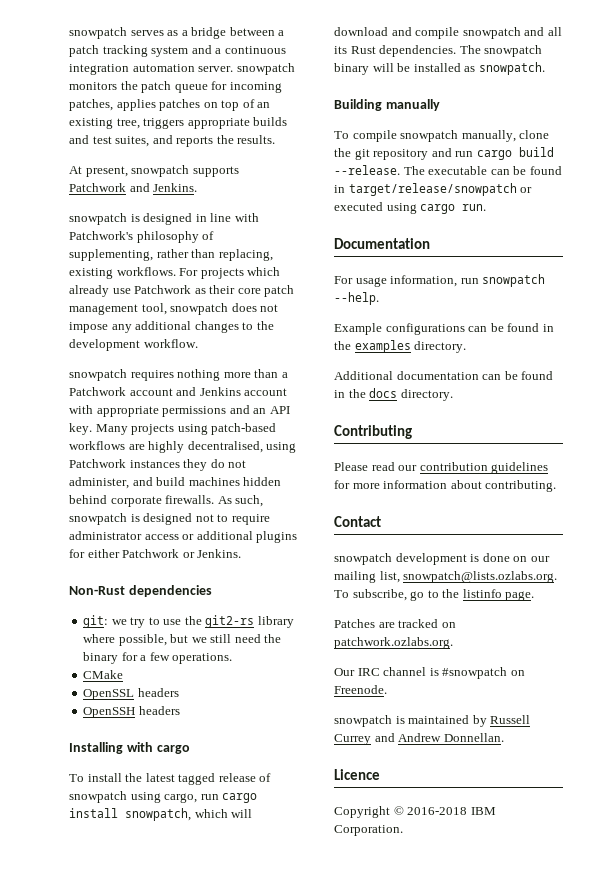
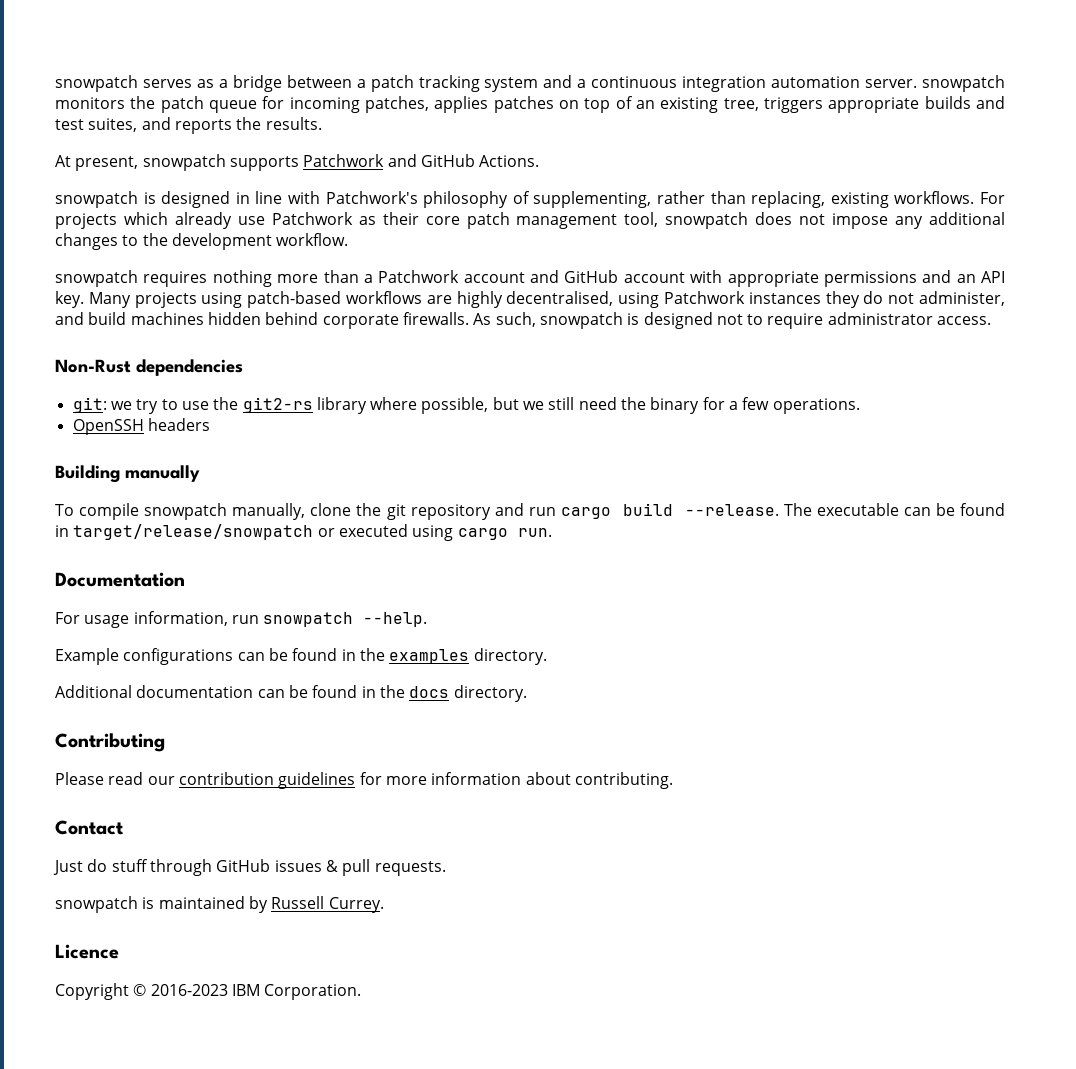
- At present, snowpatch supports Patchwork and Jenkins.
+ At present, snowpatch supports Patchwork and GitHub Actions.
- snowpatch requires nothing more than a Patchwork account and Jenkins account with appropriate permissions and an API key.
+ snowpatch requires nothing more than a Patchwork account and GitHub account with appropriate permissions and an API key.
- As such, snowpatch is designed not to require administrator access or additional plugins for either Patchwork or Jenkins.
+ As such, snowpatch is designed not to require administrator access.
- CMake
- OpenSSL headers
- Installing with cargo
- To install the latest tagged release of snowpatch using cargo, run cargo install snowpatch, which will download and compile snowpatch and all its Rust dependencies. The snowpatch binary will be installed as snowpatch.
- snowpatch development is done on our mailing list, snowpatch@lists.ozlabs.org. To subscribe, go to the listinfo page.
- Patches are tracked on patchwork.ozlabs.org.
- Our IRC channel is #snowpatch on Freenode.
+ Just do stuff through GitHub issues & pull requests.
- snowpatch is maintained by Russell Currey and Andrew Donnellan.
+ snowpatch is maintained by Russell Currey.
- Copyright © 2016-2018 IBM Corporation.
+ Copyright © 2016-2023 IBM Corporation.

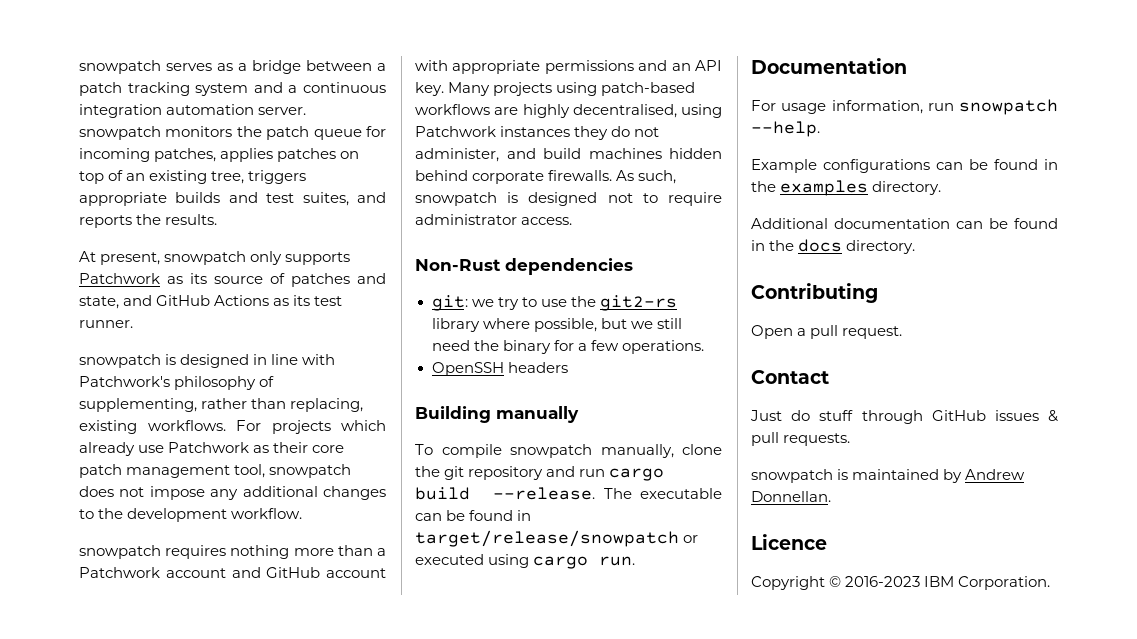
- At present, snowpatch supports Patchwork and GitHub Actions.
+ At present, snowpatch only supports Patchwork as its source of patches and state, and GitHub Actions as its test runner.
- Please read our contribution guidelines for more information about contributing.
+ Open a pull request.
- snowpatch is maintained by Russell Currey.
+ snowpatch is maintained by Andrew Donnellan.

